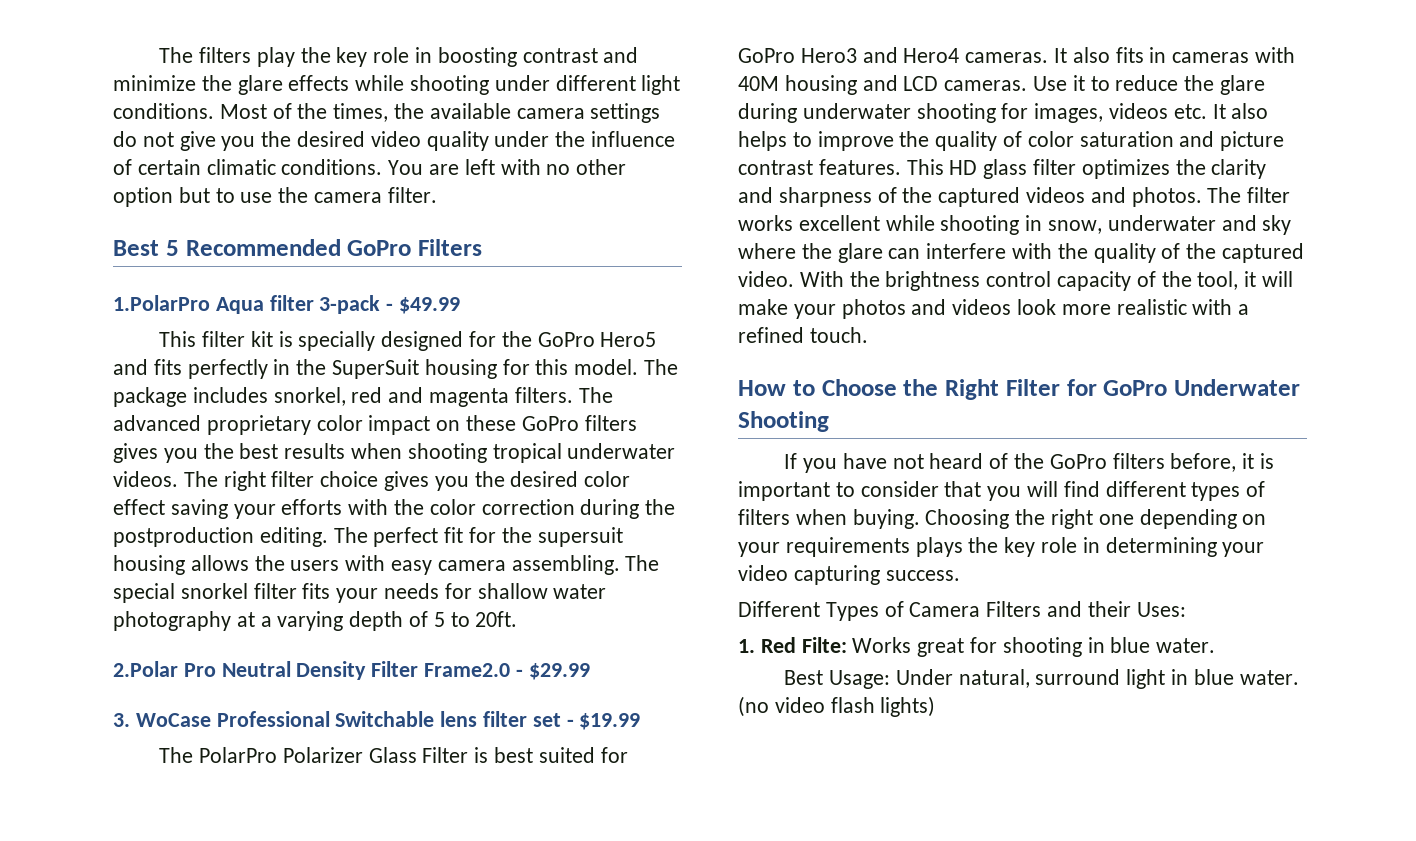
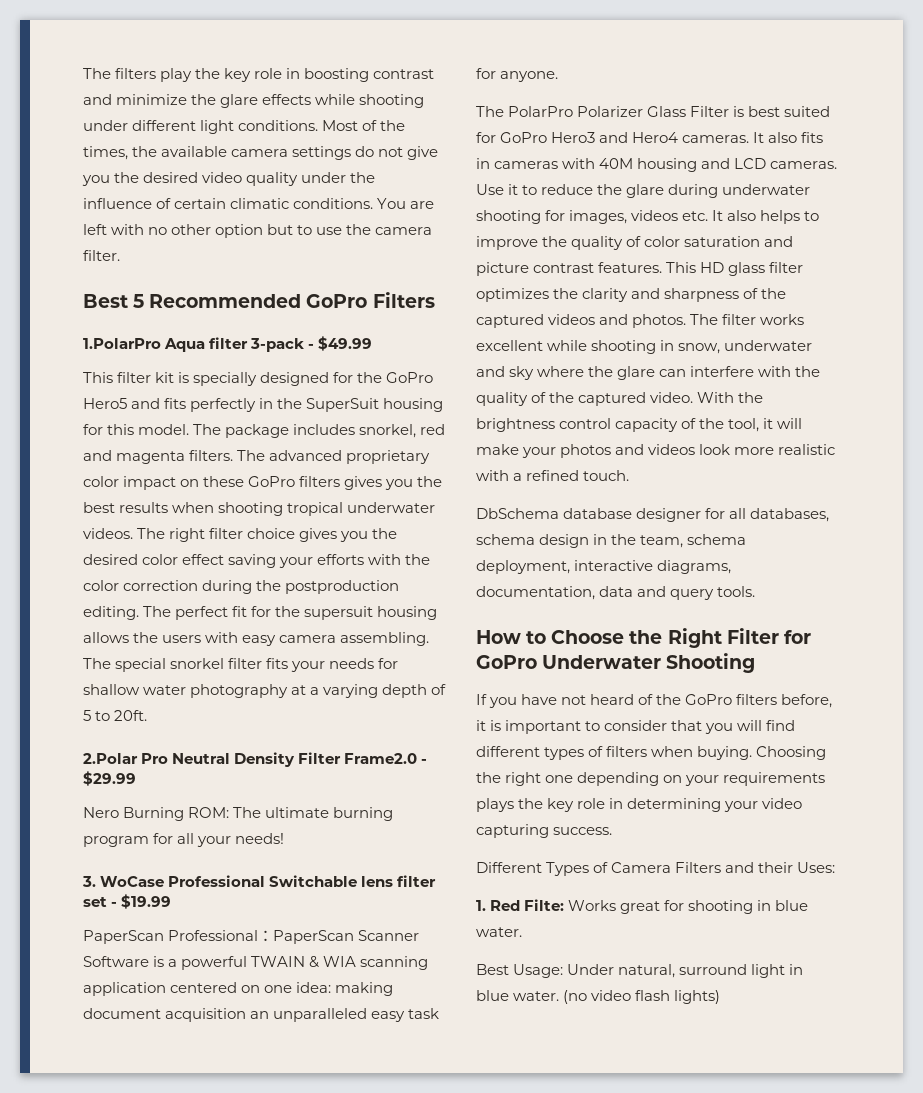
+ Nero Burning ROM: The ultimate burning program for all your needs!
+ PaperScan Professional：PaperScan Scanner Software is a powerful TWAIN & WIA scanning application centered on one idea: making document acquisition an unparalleled easy task for anyone.
+ DbSchema database designer for all databases, schema design in the team, schema deployment, interactive diagrams, documentation, data and query tools.

